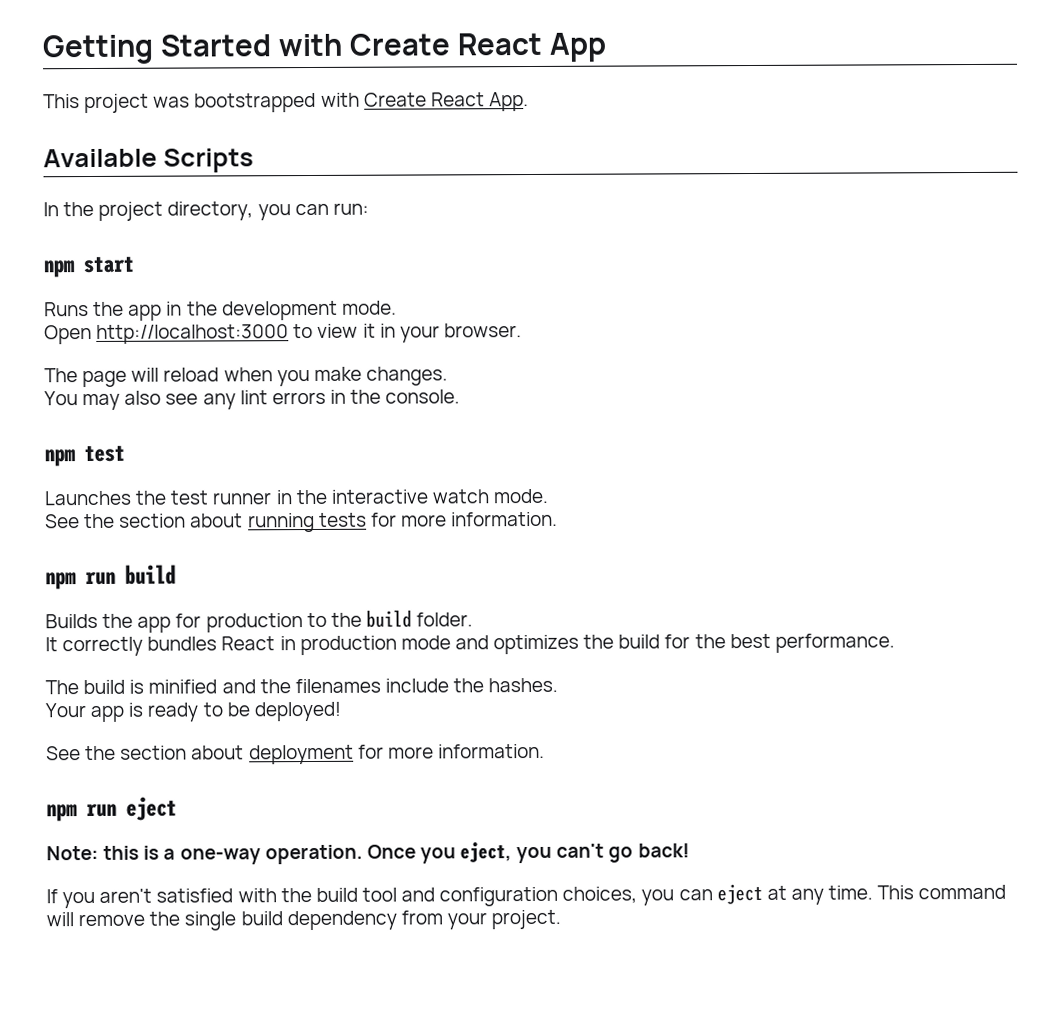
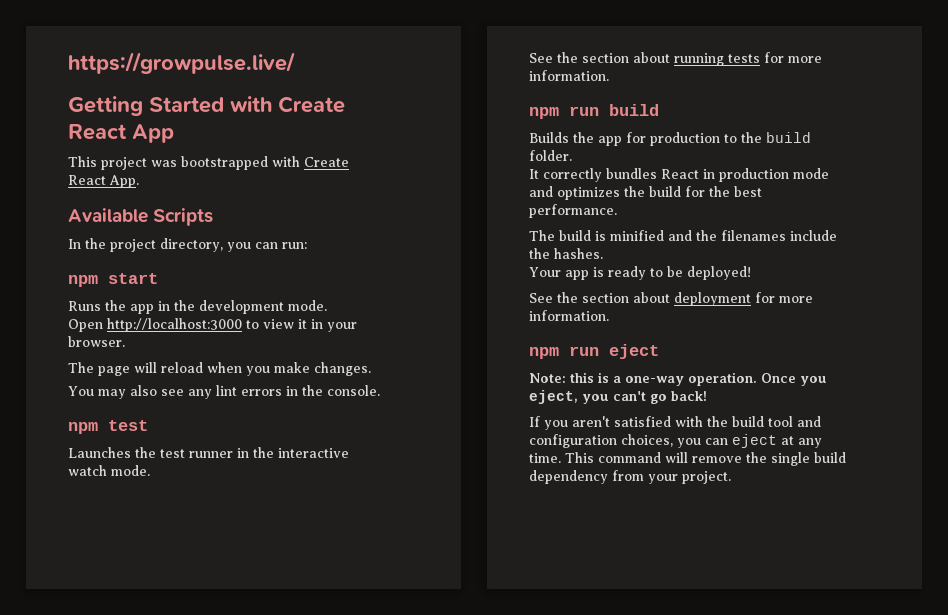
+ https://growpulse.live/

